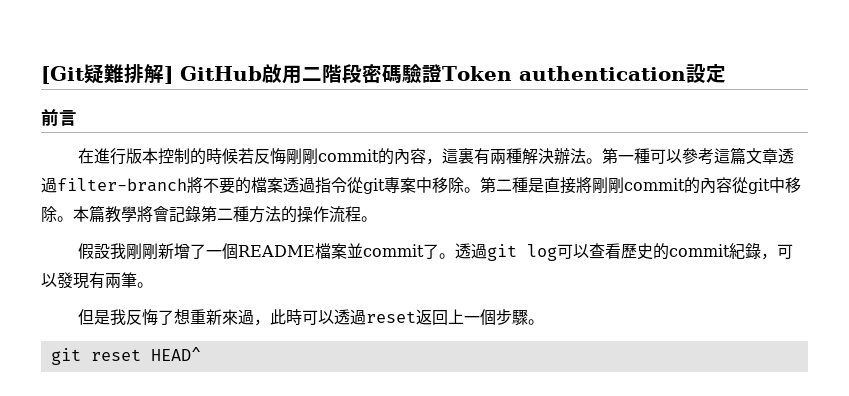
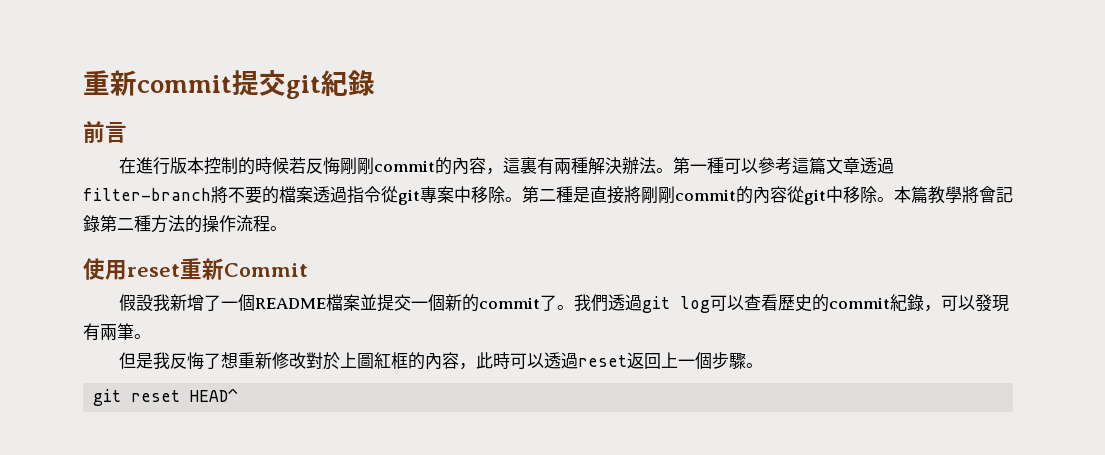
- [Git疑難排解] GitHub啟用二階段密碼驗證Token authentication設定
+ 重新commit提交git紀錄
+ 使用reset重新Commit
- 假設我剛剛新增了一個README檔案並commit了。
+ 假設我新增了一個README檔案並提交一個新的commit了。
- 透過git log可以查看歷史的commit紀錄，可以發現有兩筆。
+ 我們透過git log可以查看歷史的commit紀錄，可以發現有兩筆。
- 但是我反悔了想重新來過，此時可以透過reset返回上一個步驟。
+ 但是我反悔了想重新修改對於上圖紅框的內容，此時可以透過reset返回上一個步驟。

